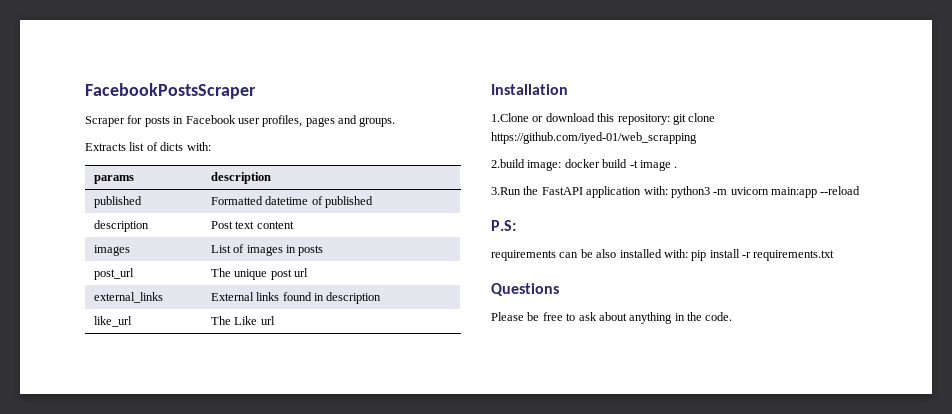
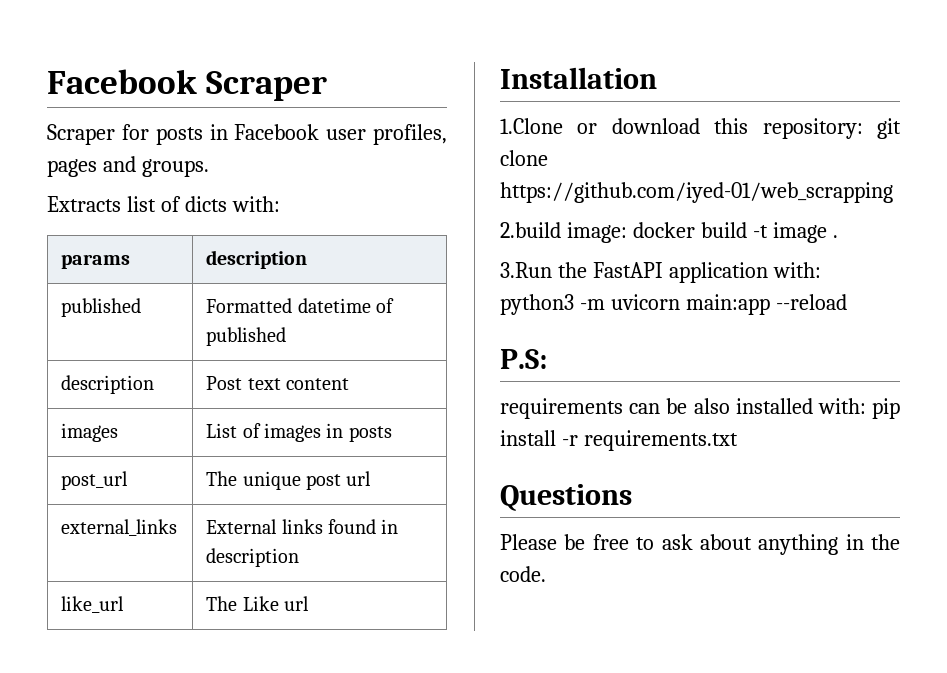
- FacebookPostsScraper
+ Facebook Scraper

